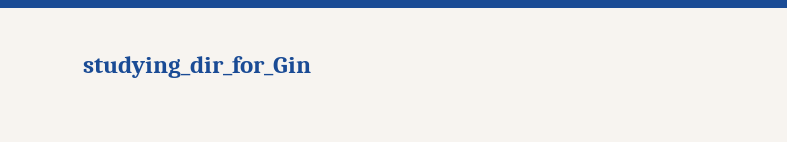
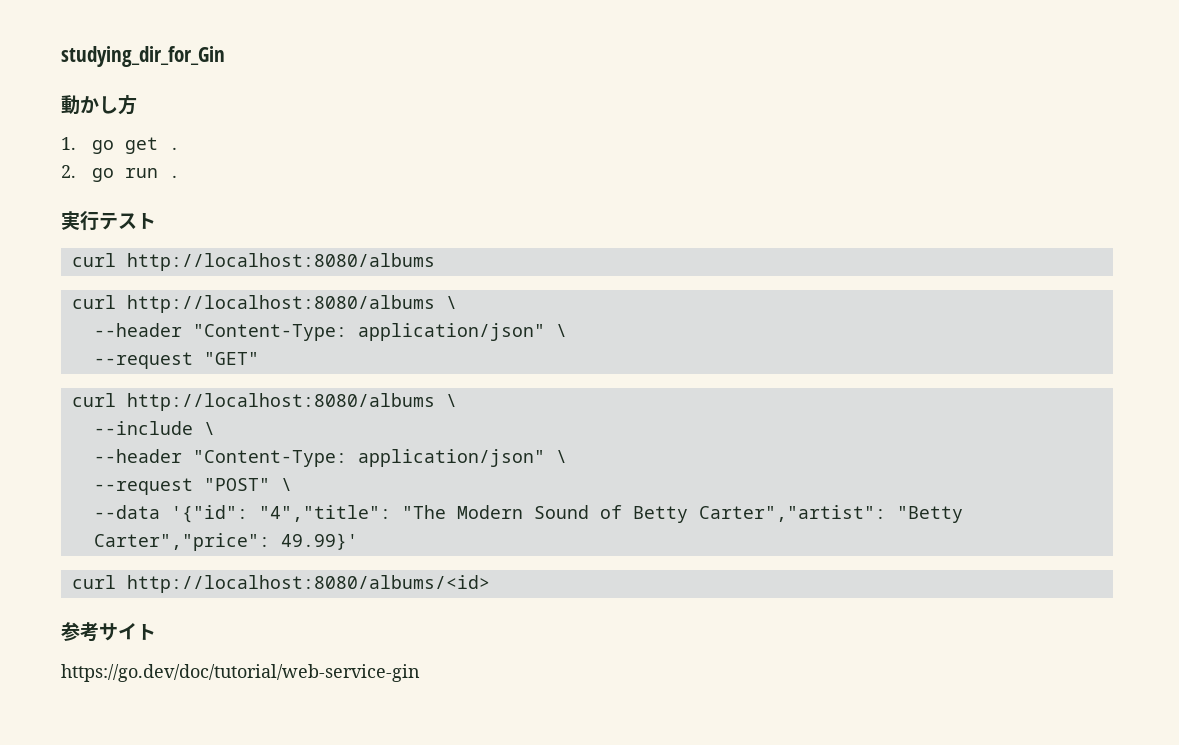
+ 動かし方
+ 1. go get .
+ 2. go run .
+ 実行テスト
+ curl http://localhost:8080/albums
+ curl http://localhost:8080/albums \
+ --header "Content-Type: application/json" \
+ --request "GET"
+ curl http://localhost:8080/albums \
+ --include \
+ --header "Content-Type: application/json" \
+ --request "POST" \
+ --data '{"id": "4","title": "The Modern Sound of Betty Carter","artist": "Betty Carter","price": 49.99}'
+ curl http://localhost:8080/albums/<id>
+ 参考サイト
+ https://go.dev/doc/tutorial/web-service-gin

